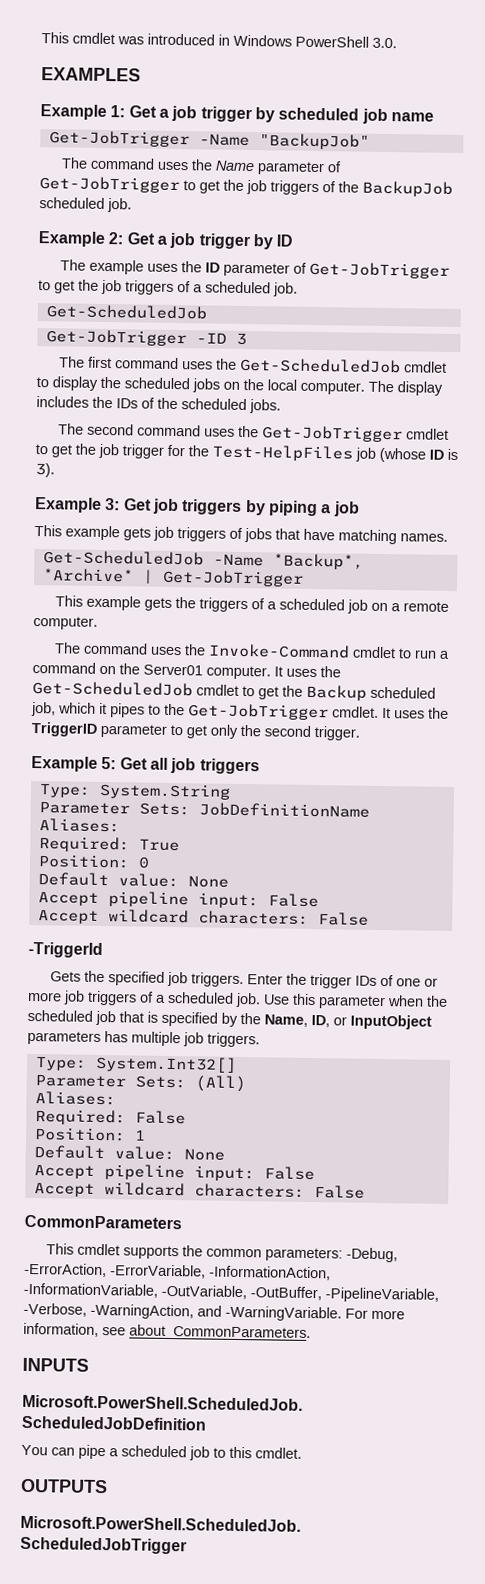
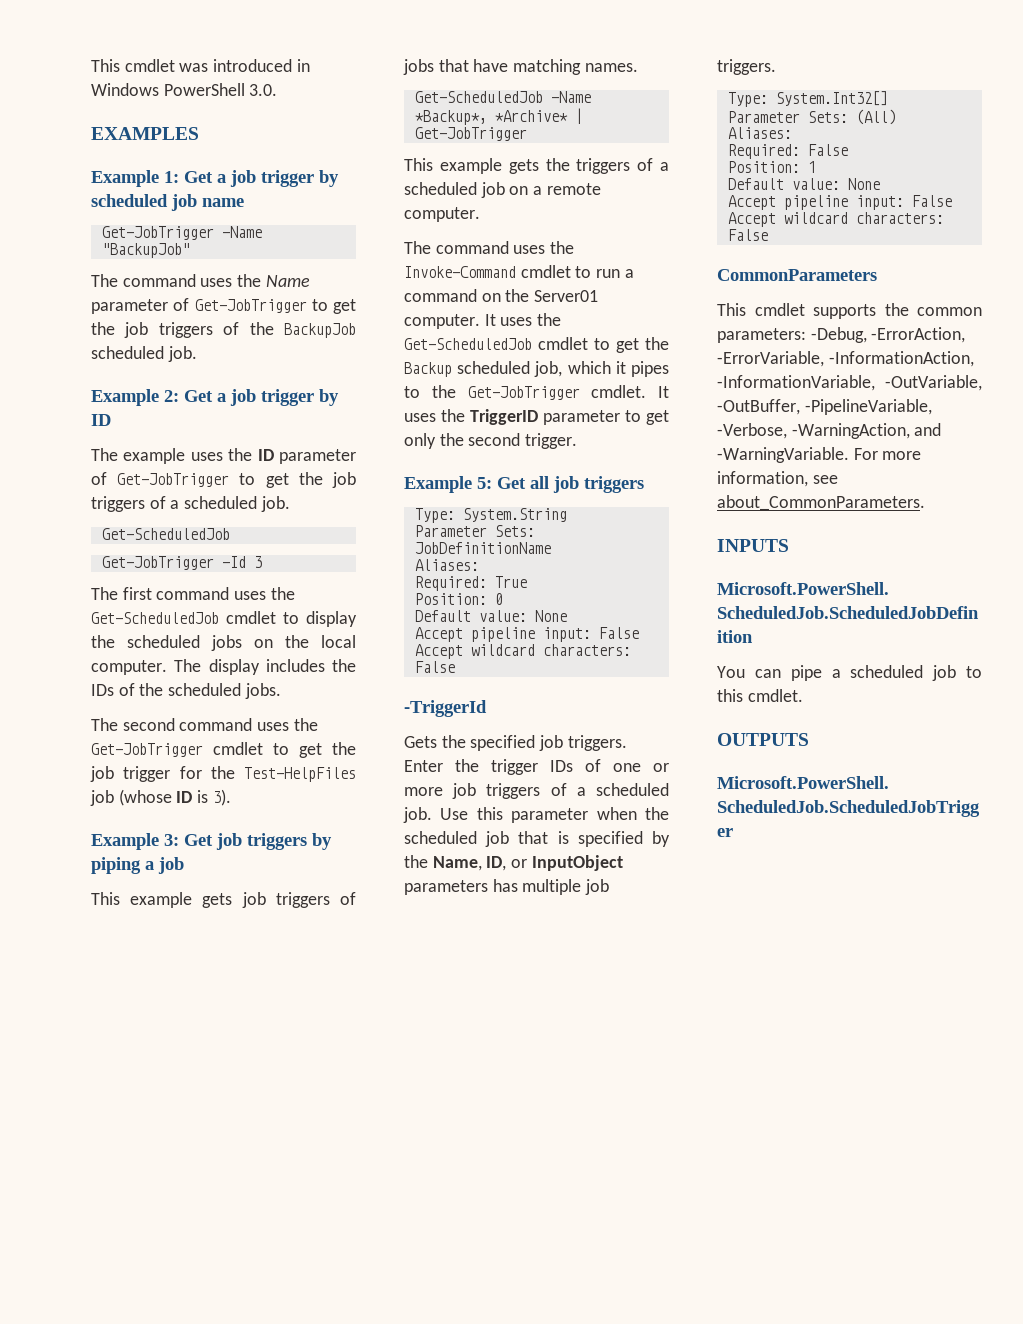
- Get-JobTrigger -ID 3
+ Get-JobTrigger -Id 3

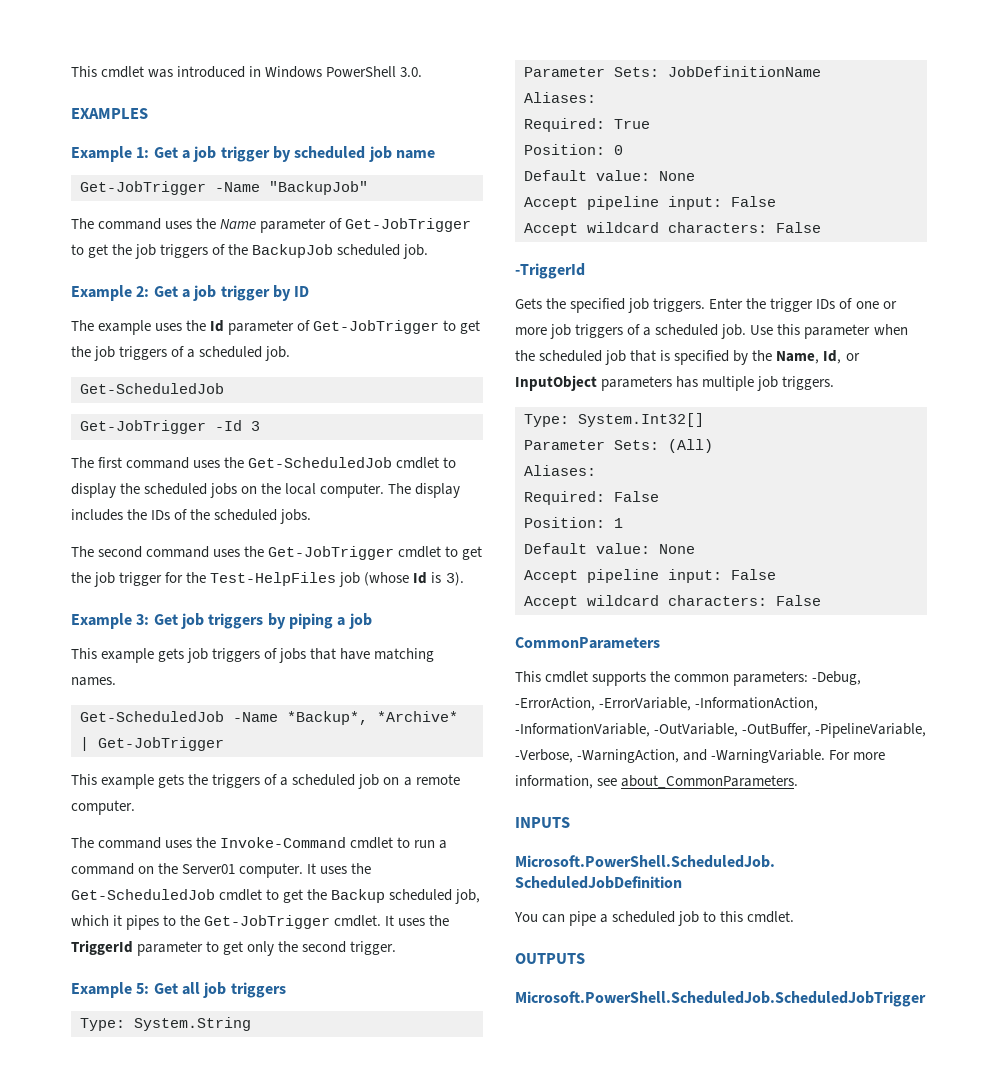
- The example uses the ID parameter of Get-JobTrigger to get the job triggers of a scheduled job.
+ The example uses the Id parameter of Get-JobTrigger to get the job triggers of a scheduled job.
- The second command uses the Get-JobTrigger cmdlet to get the job trigger for the Test-HelpFiles job (whose ID is 3).
+ The second command uses the Get-JobTrigger cmdlet to get the job trigger for the Test-HelpFiles job (whose Id is 3).
- It uses the TriggerID parameter to get only the second trigger.
+ It uses the TriggerId parameter to get only the second trigger.
- Use this parameter when the scheduled job that is specified by the Name, ID, or InputObject parameters has multiple job triggers.
+ Use this parameter when the scheduled job that is specified by the Name, Id, or InputObject parameters has multiple job triggers.

